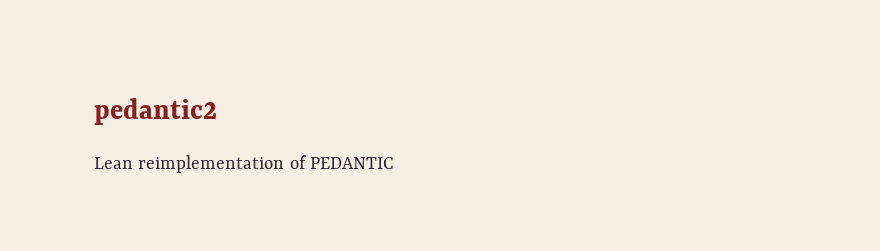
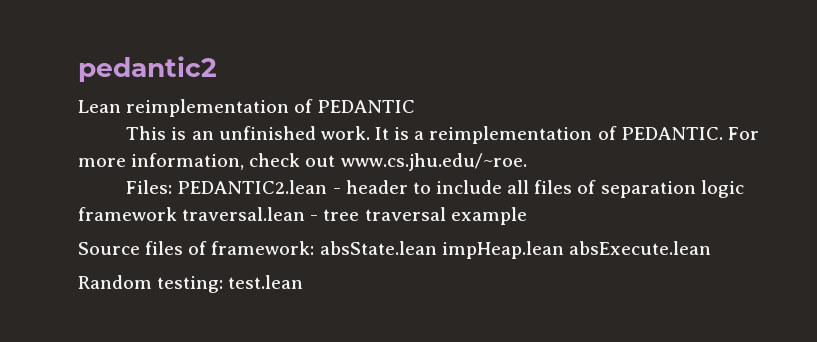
+ This is an unfinished work. It is a reimplementation of PEDANTIC. For more information, check out www.cs.jhu.edu/~roe.
+ Files: PEDANTIC2.lean - header to include all files of separation logic framework traversal.lean - tree traversal example
+ Source files of framework: absState.lean impHeap.lean absExecute.lean
+ Random testing: test.lean

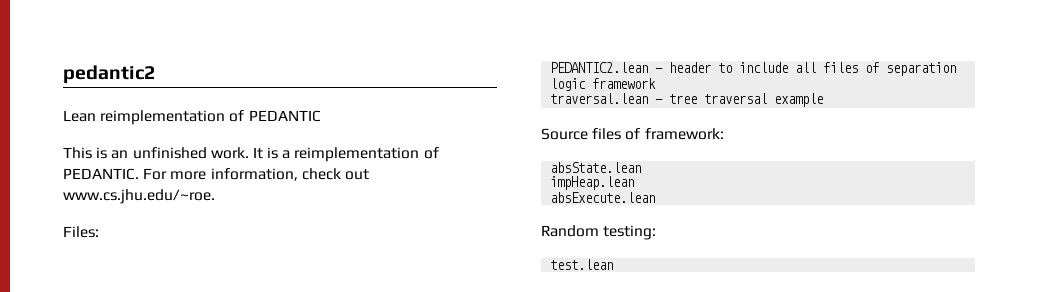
- Files: PEDANTIC2.lean - header to include all files of separation logic framework traversal.lean - tree traversal example
+ Files:
+ PEDANTIC2.lean - header to include all files of separation logic framework
+ traversal.lean - tree traversal example
- Source files of framework: absState.lean impHeap.lean absExecute.lean
+ Source files of framework:
+ absState.lean
+ impHeap.lean
+ absExecute.lean
- Random testing: test.lean
+ Random testing:
+ test.lean

